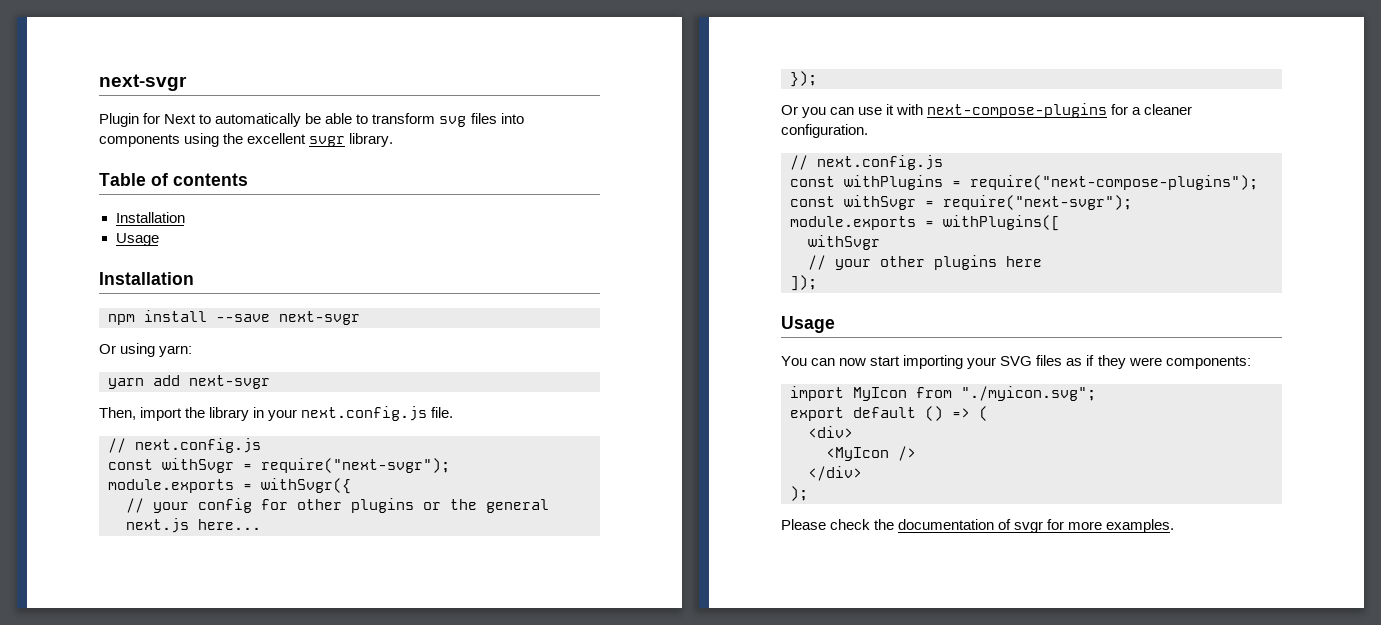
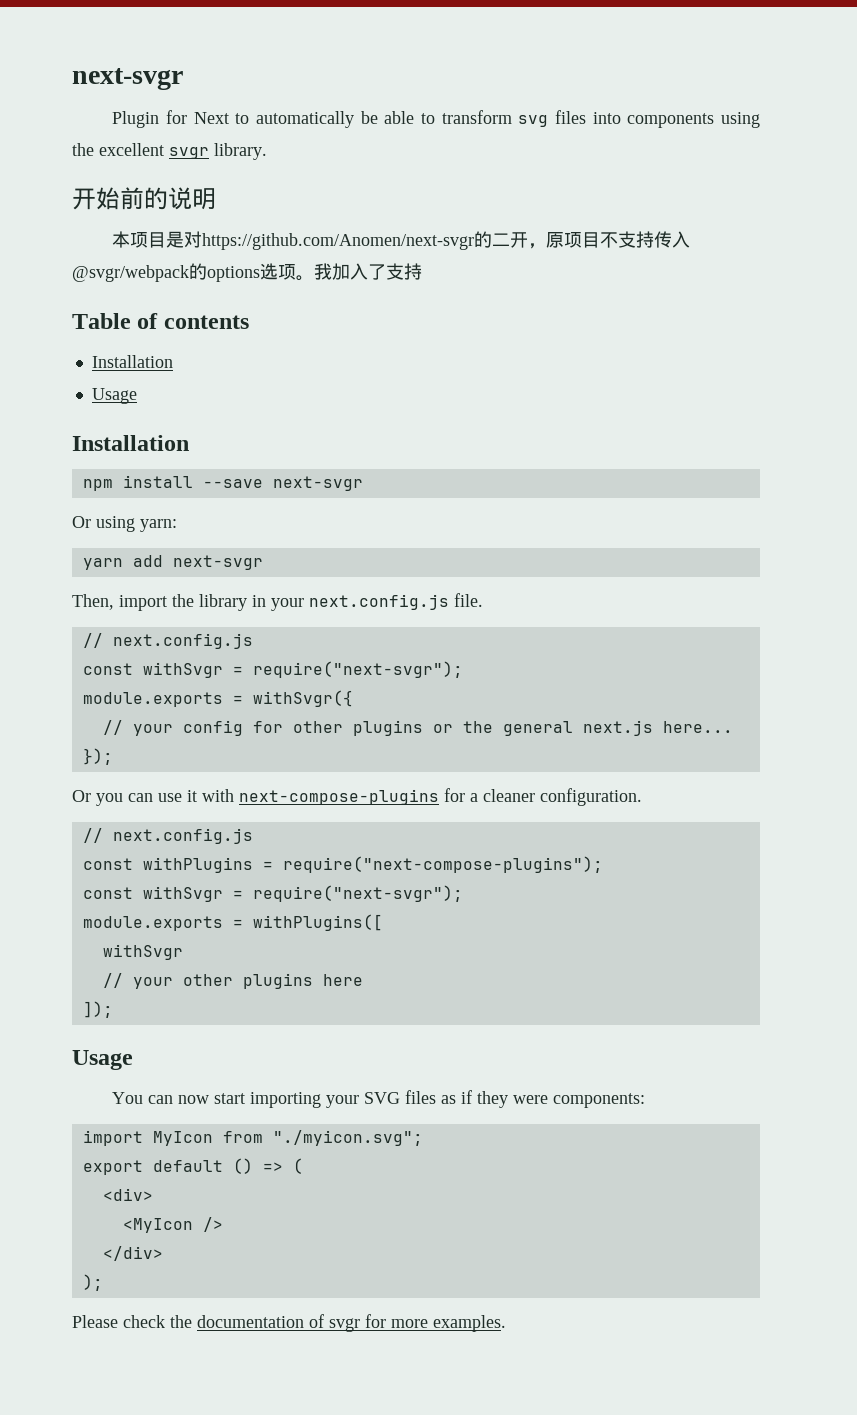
+ 开始前的说明
+ 本项目是对https://github.com/Anomen/next-svgr的二开，原项目不支持传入@svgr/webpack的options选项。我加入了支持

